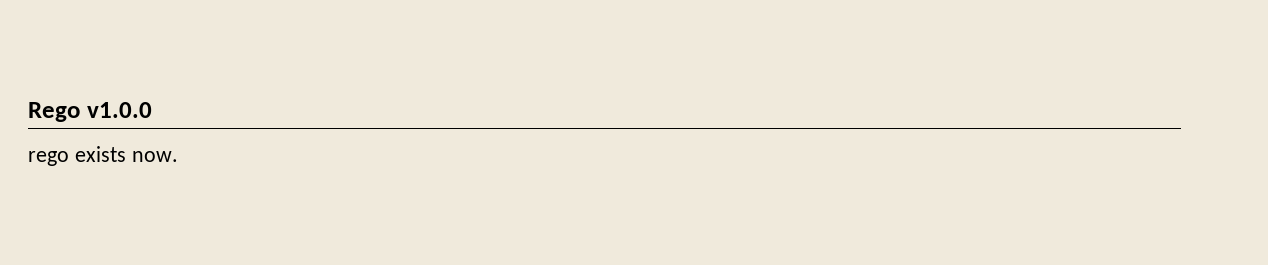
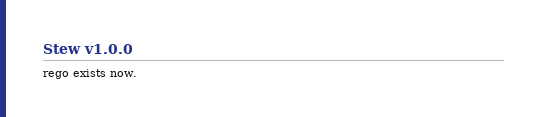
- Rego v1.0.0
+ Stew v1.0.0

